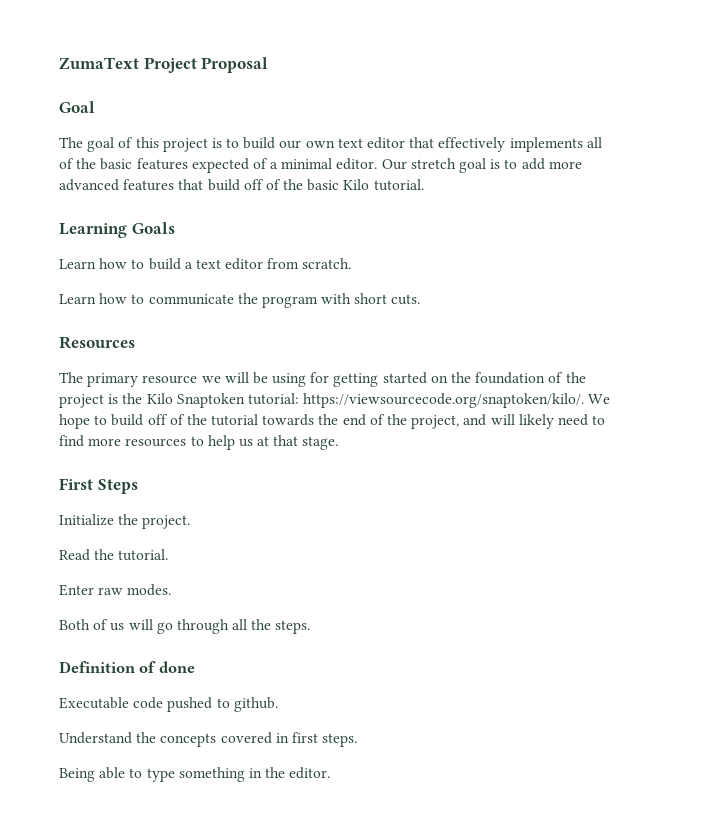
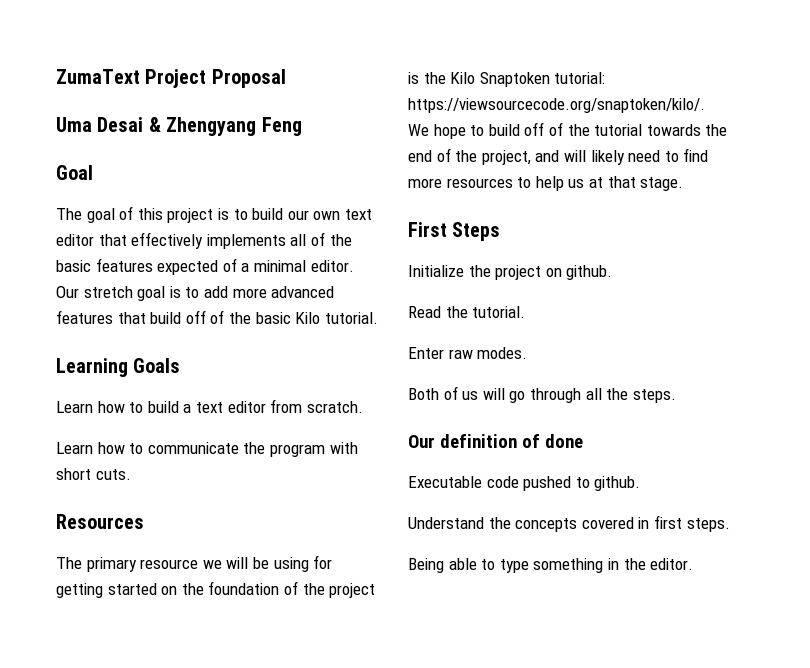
+ Uma Desai & Zhengyang Feng
- Initialize the project.
+ Initialize the project on github.
- Definition of done
+ Our definition of done

